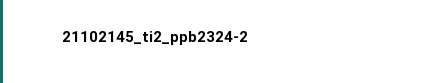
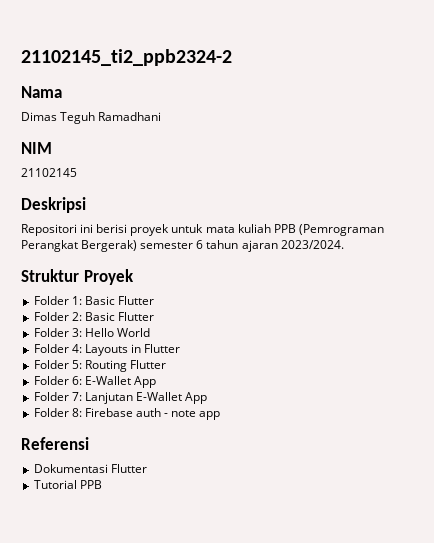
+ Nama
+ Dimas Teguh Ramadhani
+ NIM
+ 21102145
+ Deskripsi
+ Repositori ini berisi proyek untuk mata kuliah PPB (Pemrograman Perangkat Bergerak) semester 6 tahun ajaran 2023/2024.
+ Struktur Proyek
+ Folder 1: Basic Flutter
+ Folder 2: Basic Flutter
+ Folder 3: Hello World
+ Folder 4: Layouts in Flutter
+ Folder 5: Routing Flutter
+ Folder 6: E-Wallet App
+ Folder 7: Lanjutan E-Wallet App
+ Folder 8: Firebase auth - note app
+ Referensi
+ Dokumentasi Flutter
+ Tutorial PPB

